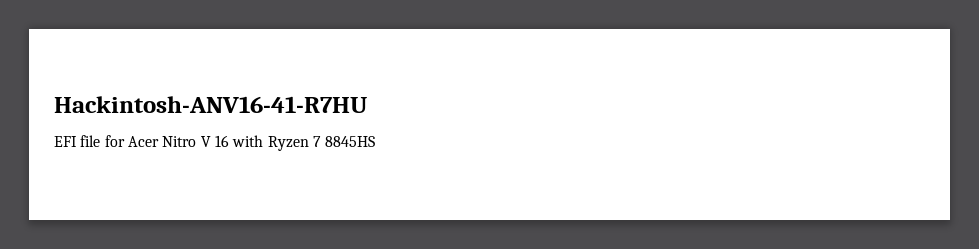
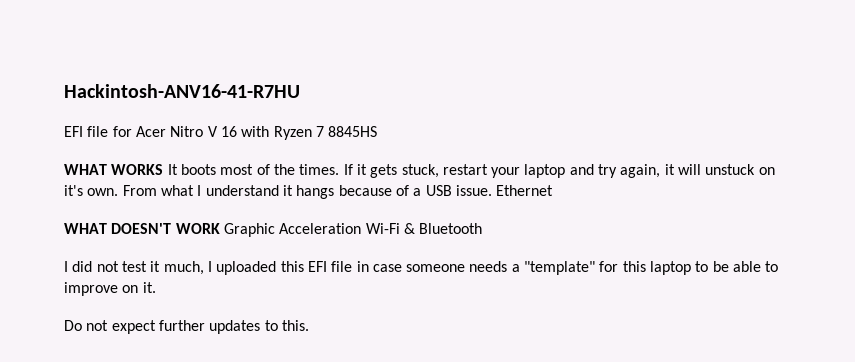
+ WHAT WORKS It boots most of the times. If it gets stuck, restart your laptop and try again, it will unstuck on it's own. From what I understand it hangs because of a USB issue. Ethernet
+ WHAT DOESN'T WORK Graphic Acceleration Wi-Fi & Bluetooth
+ I did not test it much, I uploaded this EFI file in case someone needs a "template" for this laptop to be able to improve on it.
+ Do not expect further updates to this.

